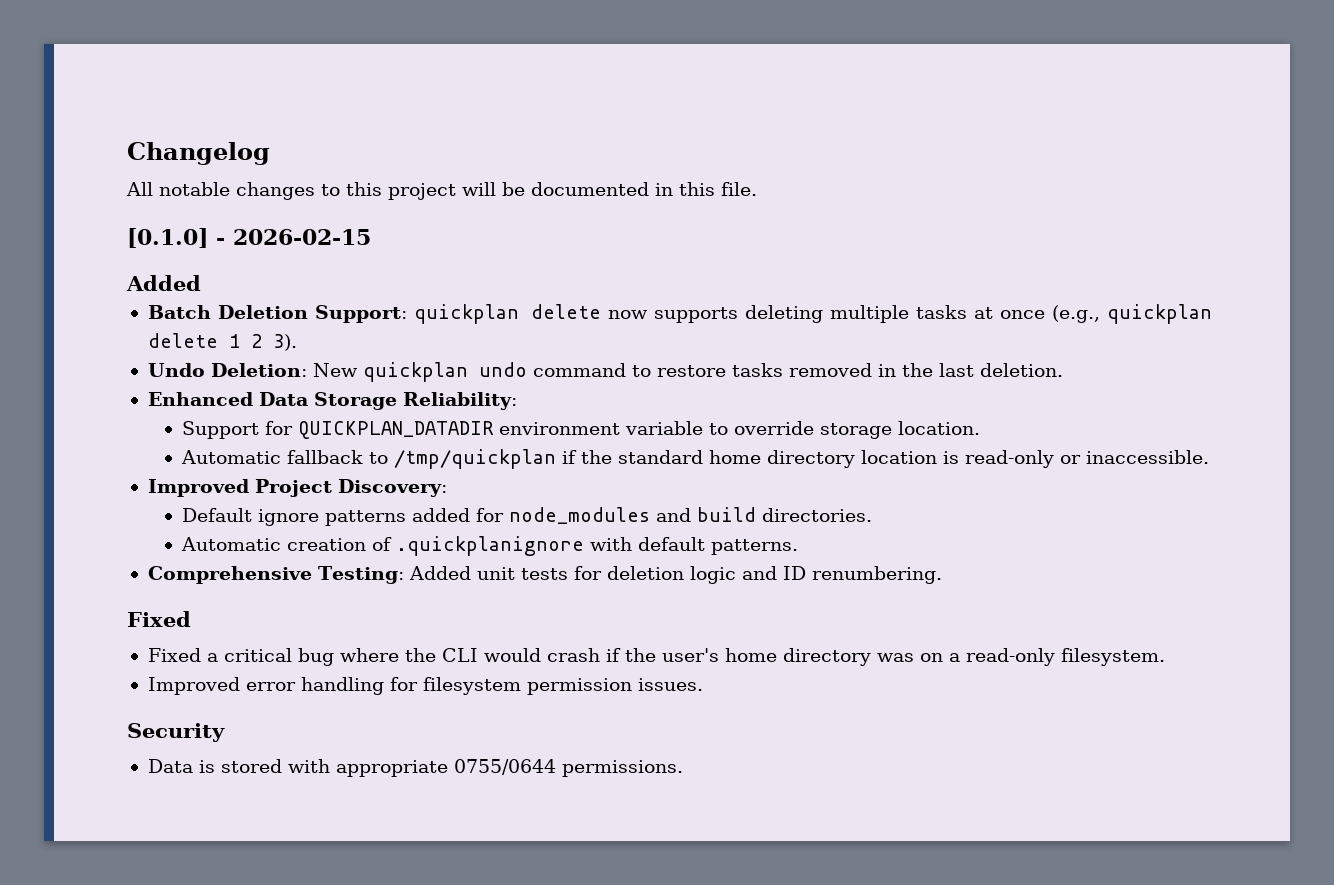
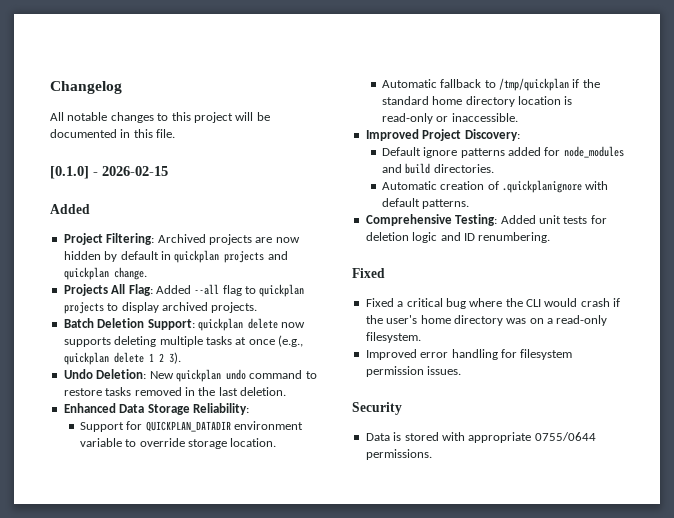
+ Project Filtering: Archived projects are now hidden by default in quickplan projects and quickplan change.
+ Projects All Flag: Added --all flag to quickplan projects to display archived projects.

